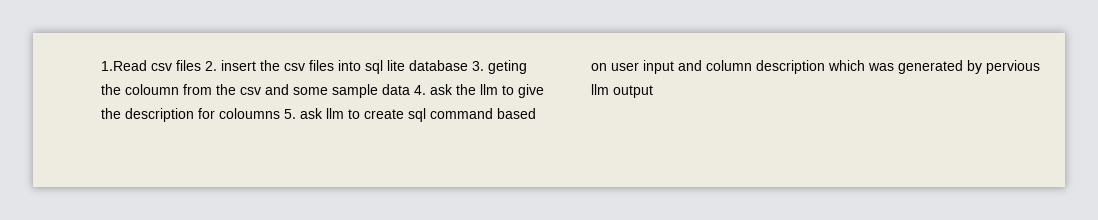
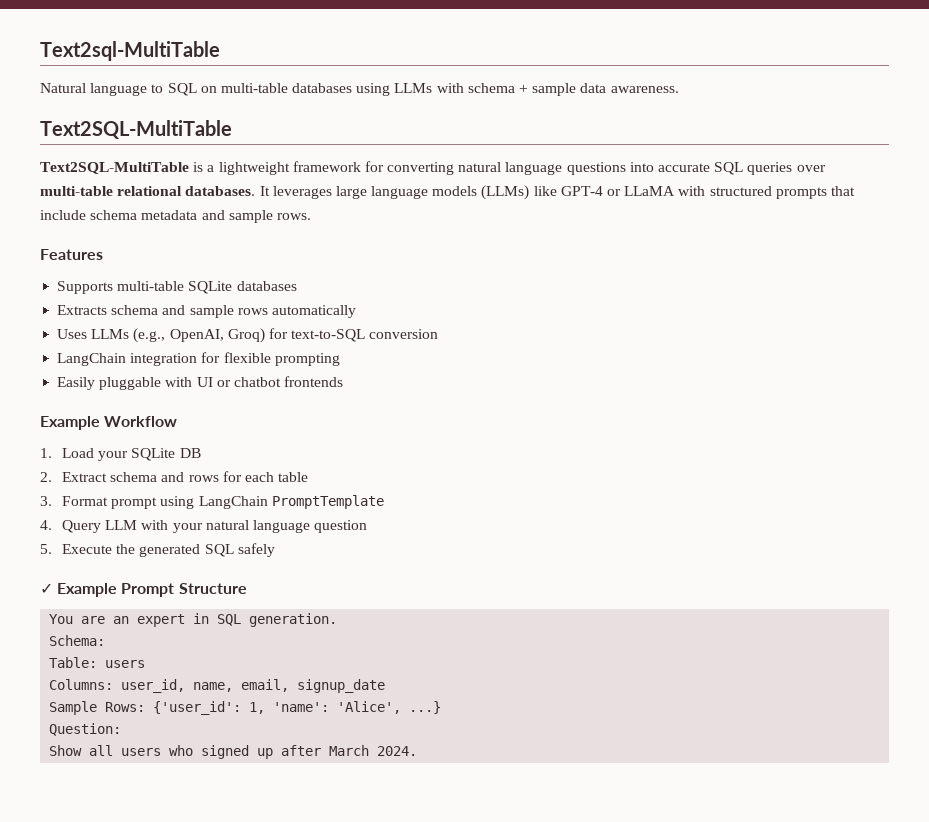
- 1.Read csv files 2. insert the csv files into sql lite database 3. geting the coloumn from the csv and some sample data 4. ask the llm to give the description for coloumns 5. ask llm to create sql command based on user input and column description which was generated by pervious llm output
+ Text2sql-MultiTable
+ Natural language to SQL on multi-table databases using LLMs with schema + sample data awareness.
+ Text2SQL-MultiTable
+ Text2SQL-MultiTable is a lightweight framework for converting natural language questions into accurate SQL queries over multi-table relational databases. It leverages large language models (LLMs) like GPT-4 or LLaMA with structured prompts that include schema metadata and sample rows.
+ Features
+ Supports multi-table SQLite databases
+ Extracts schema and sample rows automatically
+ Uses LLMs (e.g., OpenAI, Groq) for text-to-SQL conversion
+ LangChain integration for flexible prompting
+ Easily pluggable with UI or chatbot frontends
+ Example Workflow
+ 1. Load your SQLite DB
+ 2. Extract schema and rows for each table
+ 3. Format prompt using LangChain PromptTemplate
+ 4. Query LLM with your natural language question
+ 5. Execute the generated SQL safely
+ ✓ Example Prompt Structure
+ You are an expert in SQL generation.
+ Schema:
+ Table: users
+ Columns: user_id, name, email, signup_date
+ Sample Rows: {'user_id': 1, 'name': 'Alice', ...}
+ Question:
+ Show all users who signed up after March 2024.

